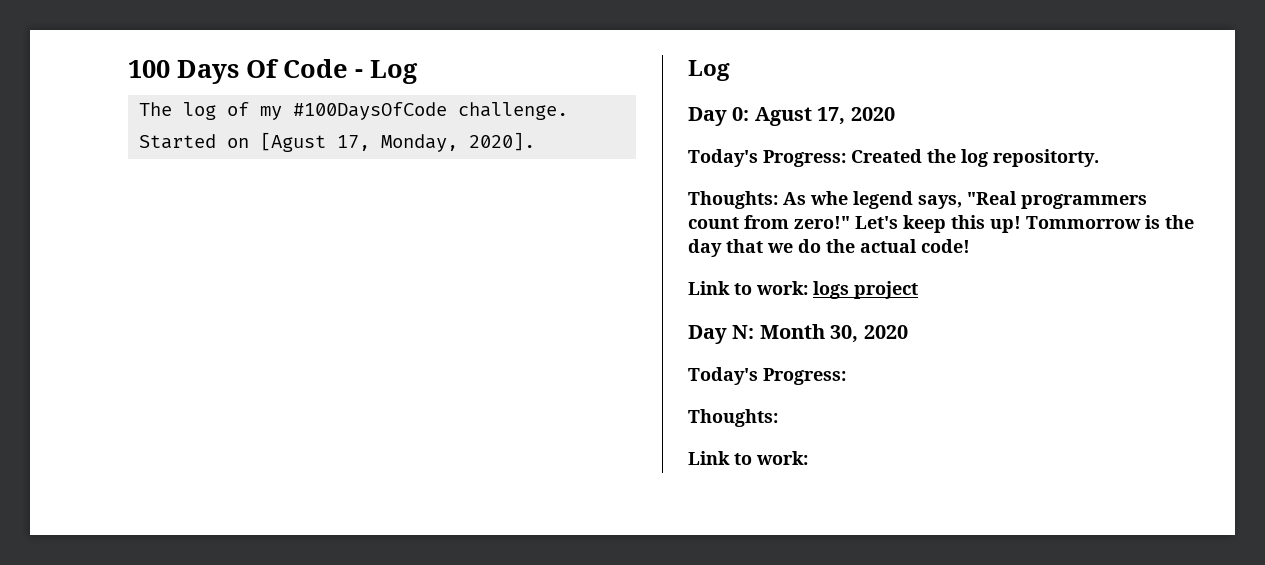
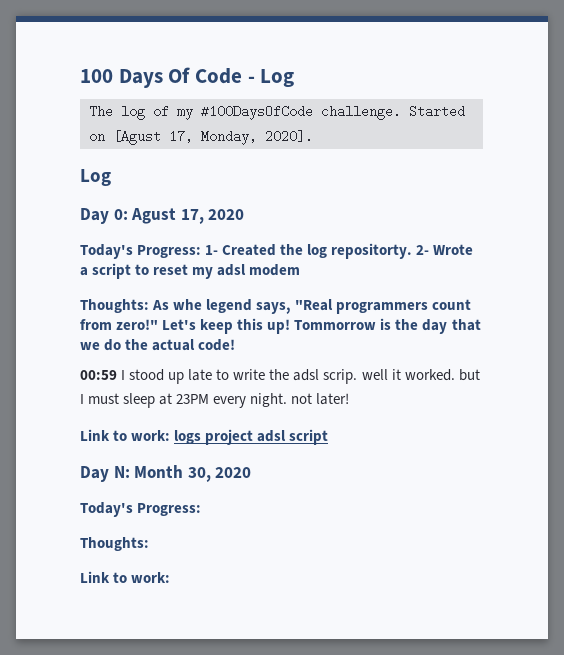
- Today's Progress: Created the log repositorty.
+ Today's Progress: 1- Created the log repositorty. 2- Wrote a script to reset my adsl modem
+ 00:59 I stood up late to write the adsl scrip. well it worked. but I must sleep at 23PM every night. not later!
- Link to work: logs project
+ Link to work: logs project adsl script

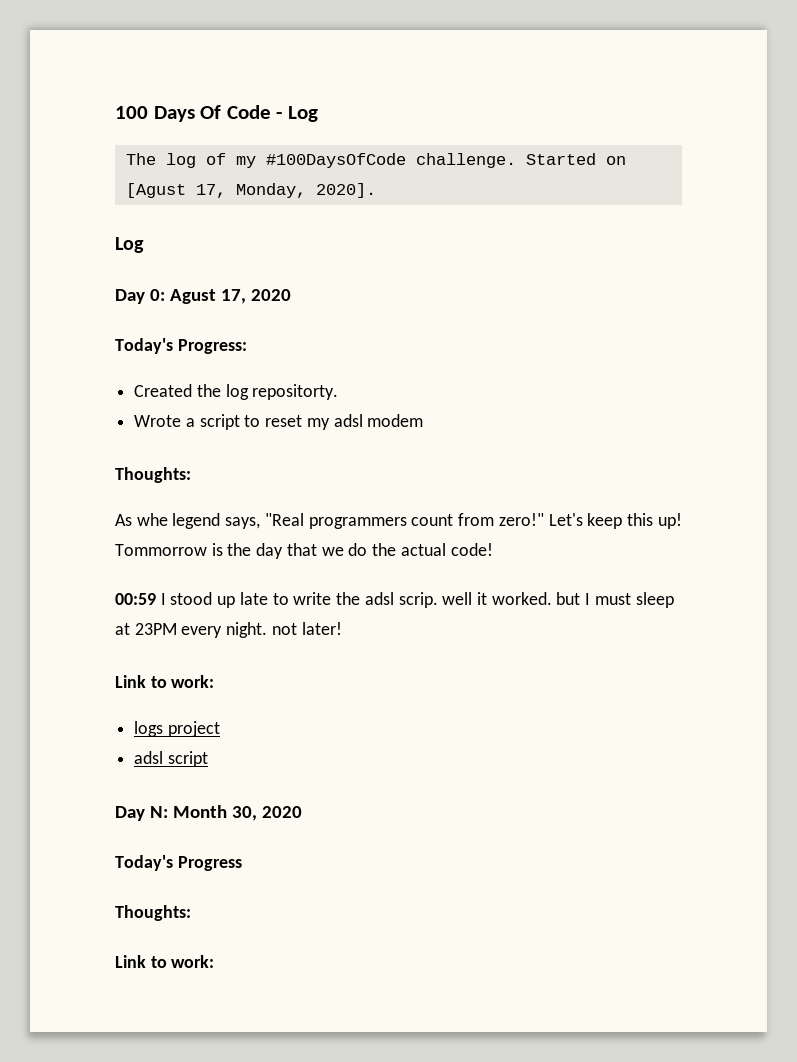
- Today's Progress: 1- Created the log repositorty. 2- Wrote a script to reset my adsl modem
- Thoughts: As whe legend says, "Real programmers count from zero!"
+ Today's Progress:
+ Created the log repositorty.
+ Wrote a script to reset my adsl modem
+ Thoughts:
+ As whe legend says, "Real programmers count from zero!"
  00:59 I stood up late to write the adsl scrip. well it worked. but I must sleep at 23PM every night. not later!
- Link to work: logs project adsl script
+ Link to work:
+ logs project
+ adsl script
  Day N: Month 30, 2020
- Today's Progress:
+ Today's Progress

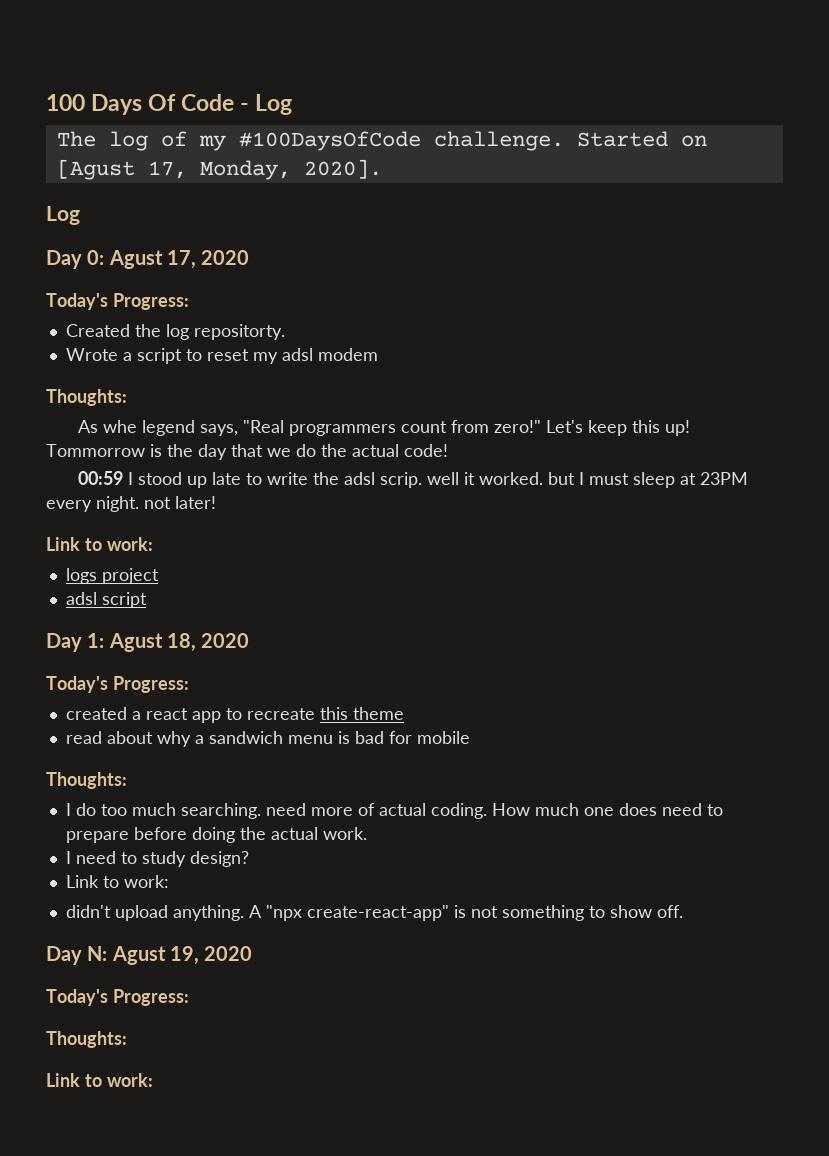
- Day N: Month 30, 2020
- Today's Progress
+ Day 1: Agust 18, 2020
+ Today's Progress:
+ created a react app to recreate this theme
+ read about why a sandwich menu is bad for mobile
+ Thoughts:
+ I do too much searching. need more of actual coding. How much one does need to prepare before doing the actual work.
+ I need to study design?
+ Link to work:
+ didn't upload anything. A "npx create-react-app" is not something to show off.
+ Day N: Agust 19, 2020
+ Today's Progress:

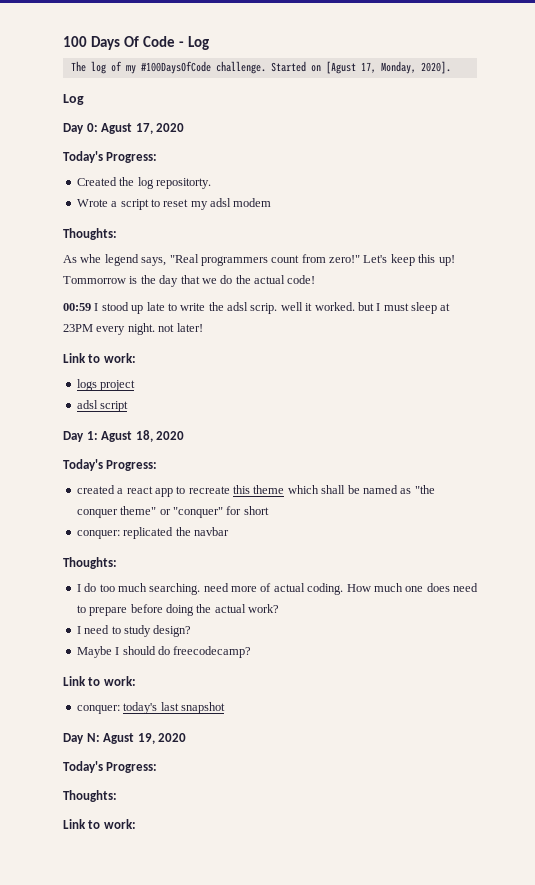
- created a react app to recreate this theme
- read about why a sandwich menu is bad for mobile
+ created a react app to recreate this theme which shall be named as "the conquer theme" or "conquer" for short
+ conquer: replicated the navbar
- How much one does need to prepare before doing the actual work.
+ How much one does need to prepare before doing the actual work?
  I need to study design?
+ Maybe I should do freecodecamp?
  Link to work:
- didn't upload anything. A "npx create-react-app" is not something to show off.
+ conquer: today's last snapshot

